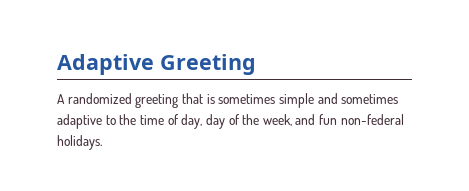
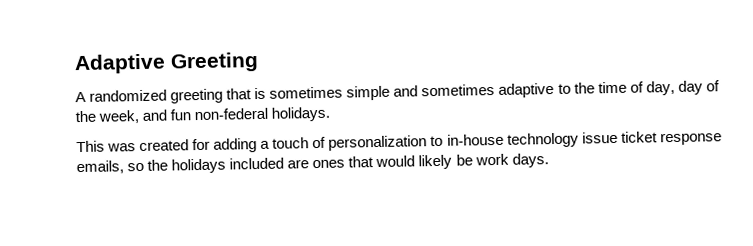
+ This was created for adding a touch of personalization to in-house technology issue ticket response emails, so the holidays included are ones that would likely be work days.

